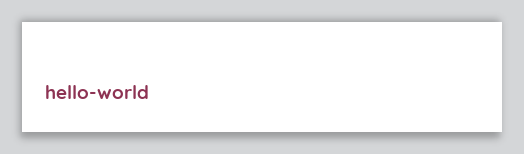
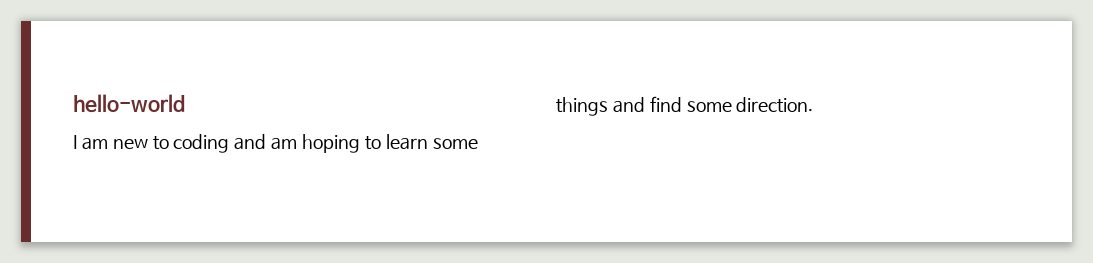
+ I am new to coding and am hoping to learn some things and find some direction.

